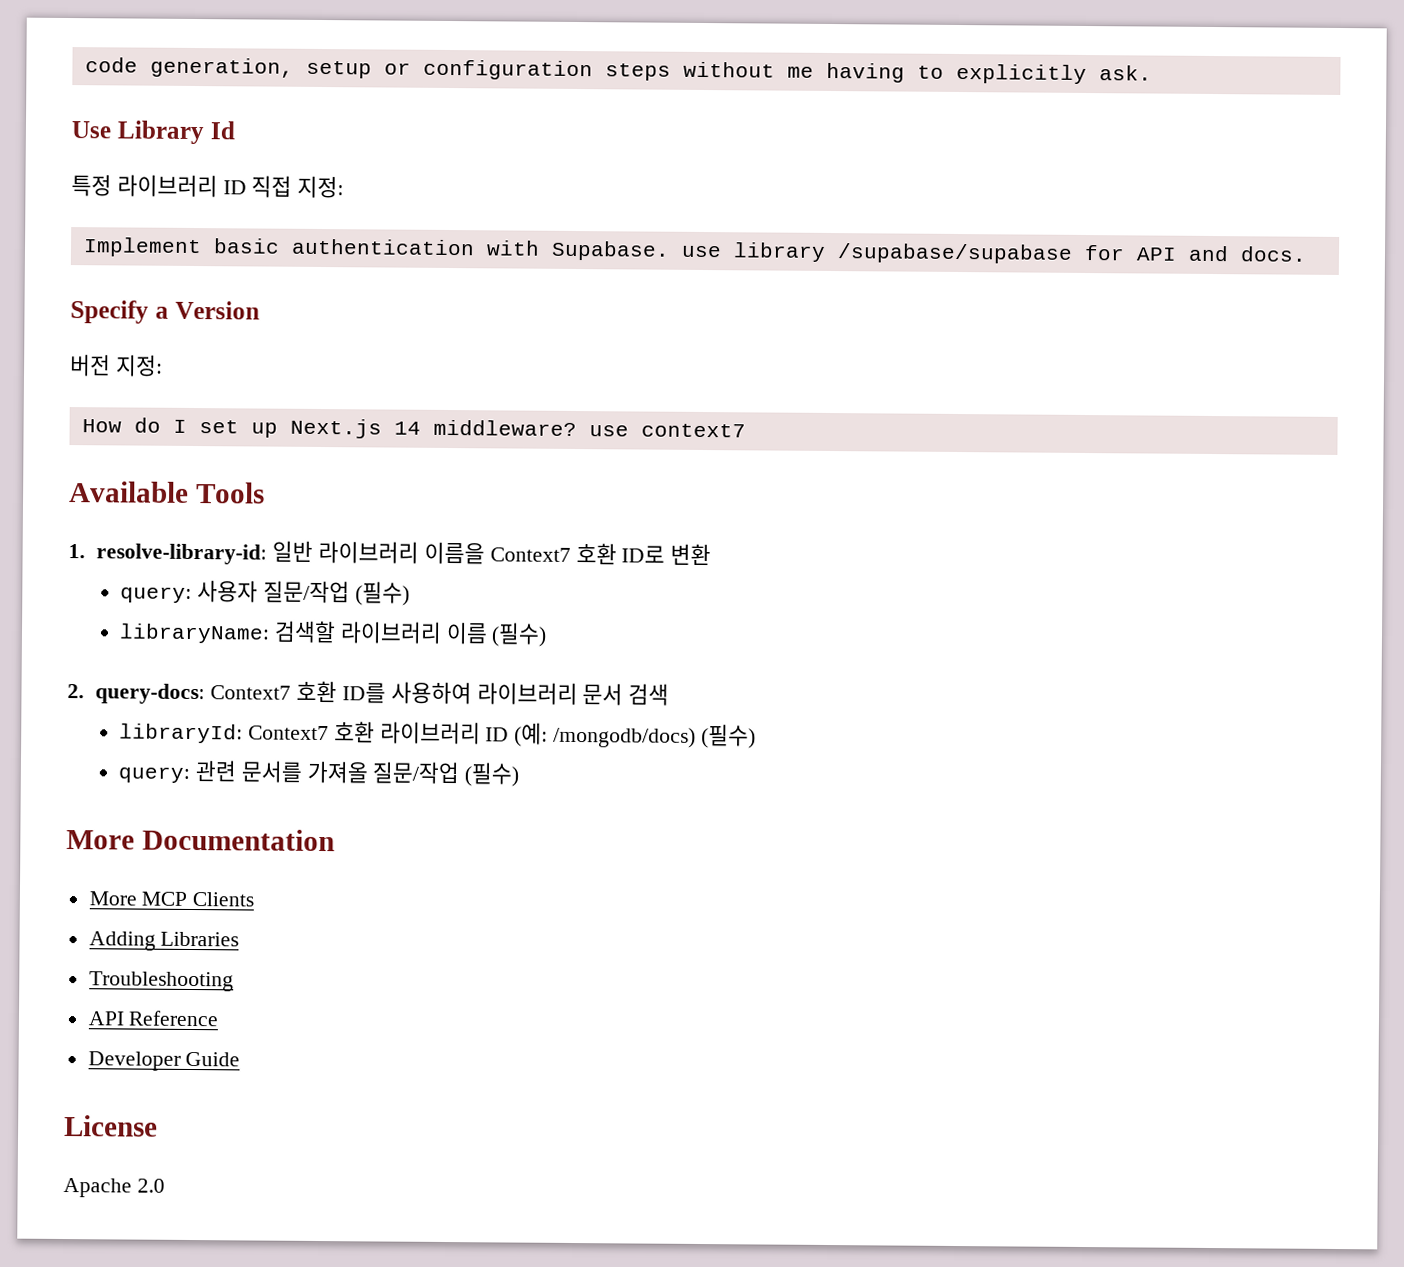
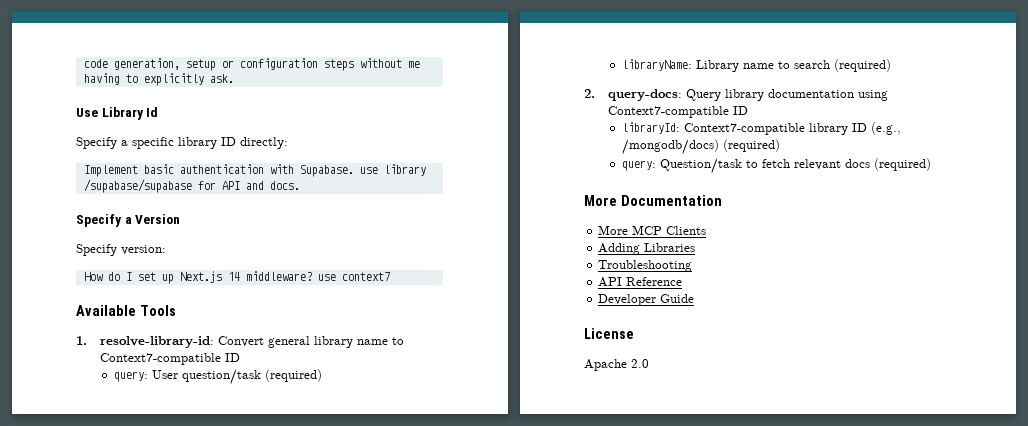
- 특정 라이브러리 ID 직접 지정:
+ Specify a specific library ID directly:
- 버전 지정:
+ Specify version:
- 1. resolve-library-id: 일반 라이브러리 이름을 Context7 호환 ID로 변환
- query: 사용자 질문/작업 (필수)
- libraryName: 검색할 라이브러리 이름 (필수)
- 2. query-docs: Context7 호환 ID를 사용하여 라이브러리 문서 검색
- libraryId: Context7 호환 라이브러리 ID (예: /mongodb/docs) (필수)
- query: 관련 문서를 가져올 질문/작업 (필수)
+ 1. resolve-library-id: Convert general library name to Context7-compatible ID
+ query: User question/task (required)
+ libraryName: Library name to search (required)
+ 2. query-docs: Query library documentation using Context7-compatible ID
+ libraryId: Context7-compatible library ID (e.g., /mongodb/docs) (required)
+ query: Question/task to fetch relevant docs (required)

